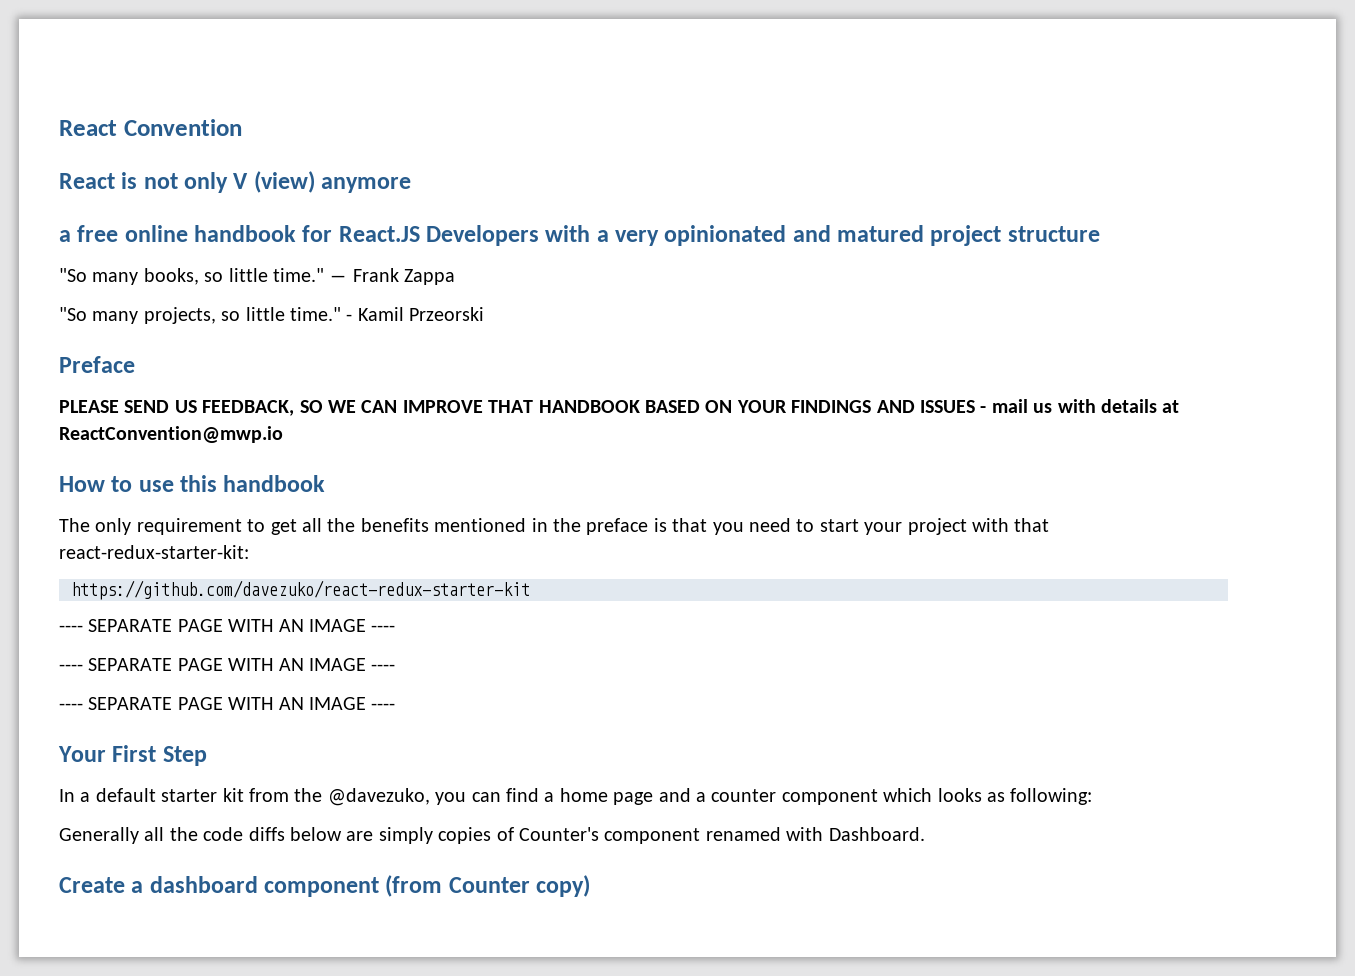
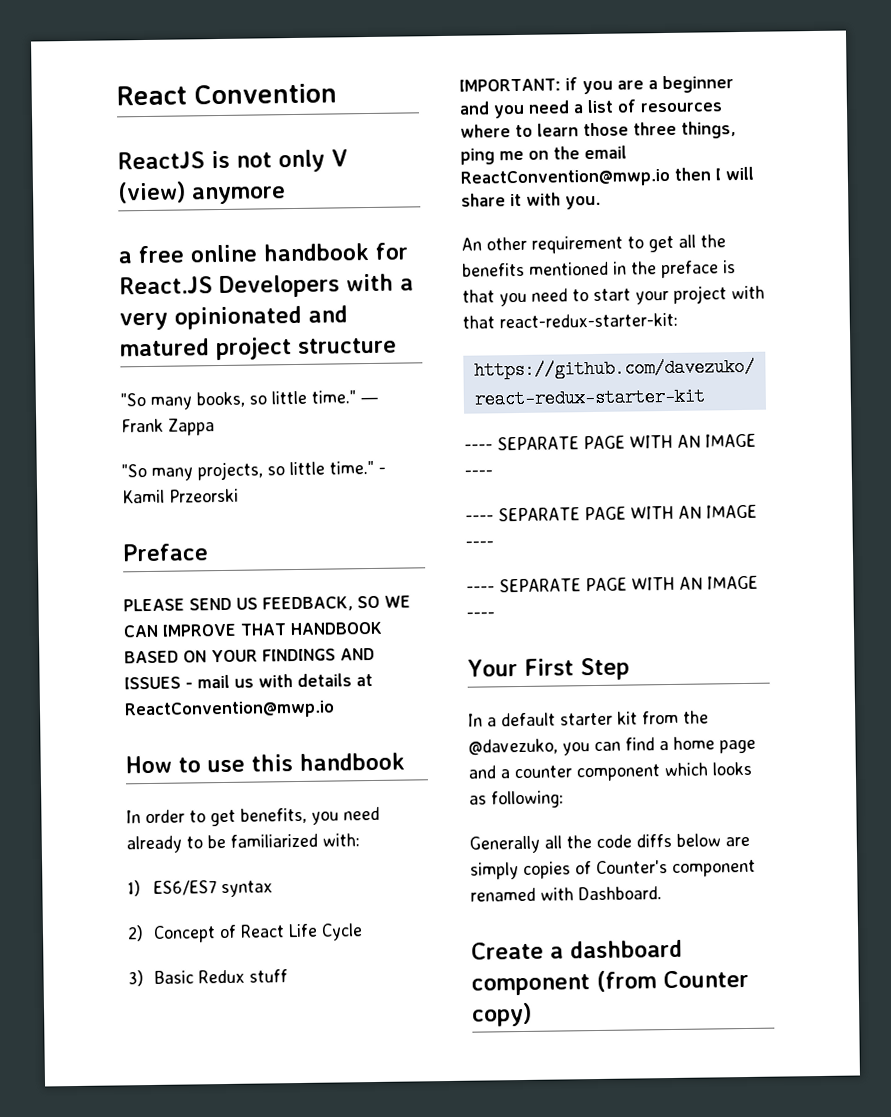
- React is not only V (view) anymore
+ ReactJS is not only V (view) anymore
- The only requirement to get all the benefits mentioned in the preface is that you need to start your project with that react-redux-starter-kit:
+ In order to get benefits, you need already to be familiarized with:
+ 1) ES6/ES7 syntax
+ 2) Concept of React Life Cycle
+ 3) Basic Redux stuff
+ IMPORTANT: if you are a beginner and you need a list of resources where to learn those three things, ping me on the email ReactConvention@mwp.io then I will share it with you.
+ An other requirement to get all the benefits mentioned in the preface is that you need to start your project with that react-redux-starter-kit:

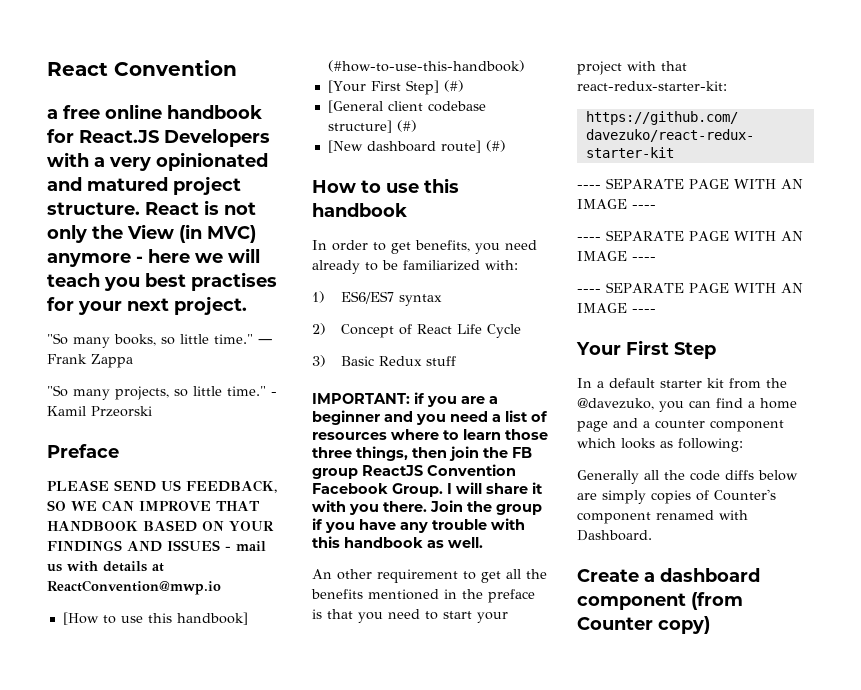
- ReactJS is not only V (view) anymore
- a free online handbook for React.JS Developers with a very opinionated and matured project structure
+ a free online handbook for React.JS Developers with a very opinionated and matured project structure. React is not only the View (in MVC) anymore - here we will teach you best practises for your next project.
+ [How to use this handbook] (#how-to-use-this-handbook)
+ [Your First Step] (#)
+ [General client codebase structure] (#)
+ [New dashboard route] (#)
- IMPORTANT: if you are a beginner and you need a list of resources where to learn those three things, ping me on the email ReactConvention@mwp.io then I will share it with you.
+ IMPORTANT: if you are a beginner and you need a list of resources where to learn those three things, then join the FB group ReactJS Convention Facebook Group. I will share it with you there. Join the group if you have any trouble with this handbook as well.

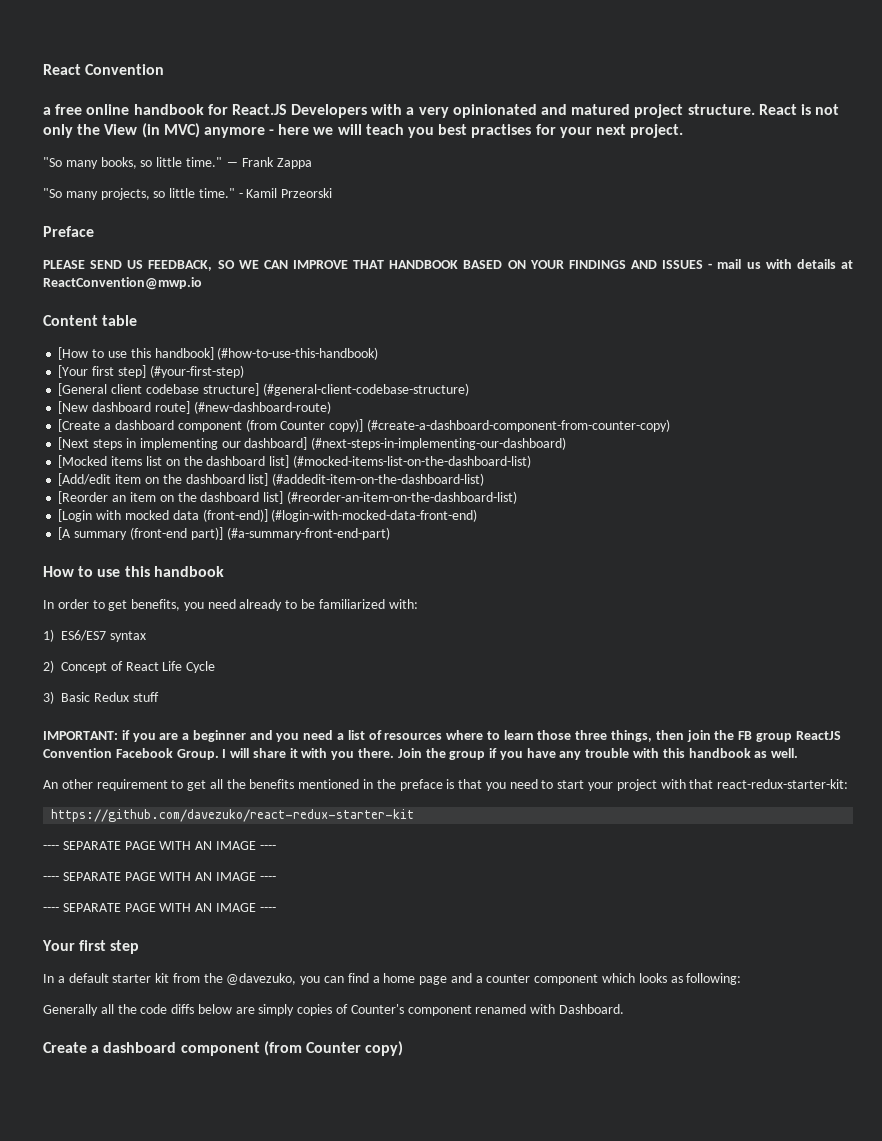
+ Content table
- [Your First Step] (#)
+ [Your first step] (#your-first-step)
- [General client codebase structure] (#)
+ [General client codebase structure] (#general-client-codebase-structure)
- [New dashboard route] (#)
+ [New dashboard route] (#new-dashboard-route)
+ [Create a dashboard component (from Counter copy)] (#create-a-dashboard-component-from-counter-copy)
+ [Next steps in implementing our dashboard] (#next-steps-in-implementing-our-dashboard)
+ [Mocked items list on the dashboard list] (#mocked-items-list-on-the-dashboard-list)
+ [Add/edit item on the dashboard list] (#addedit-item-on-the-dashboard-list)
+ [Reorder an item on the dashboard list] (#reorder-an-item-on-the-dashboard-list)
+ [Login with mocked data (front-end)] (#login-with-mocked-data-front-end)
+ [A summary (front-end part)] (#a-summary-front-end-part)
- Your First Step
+ Your first step

